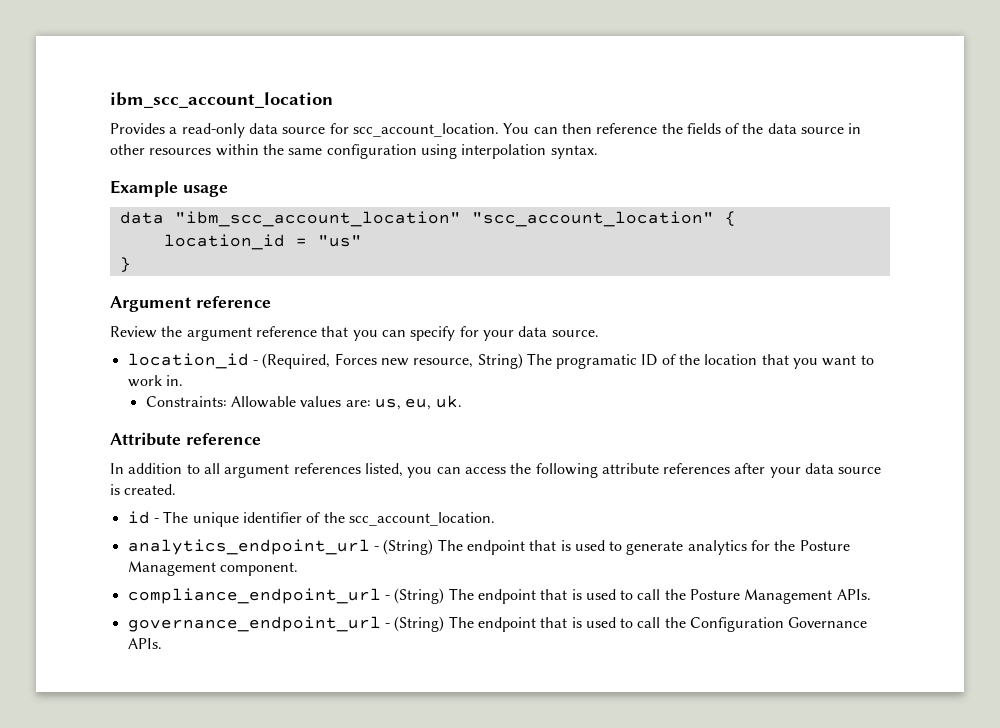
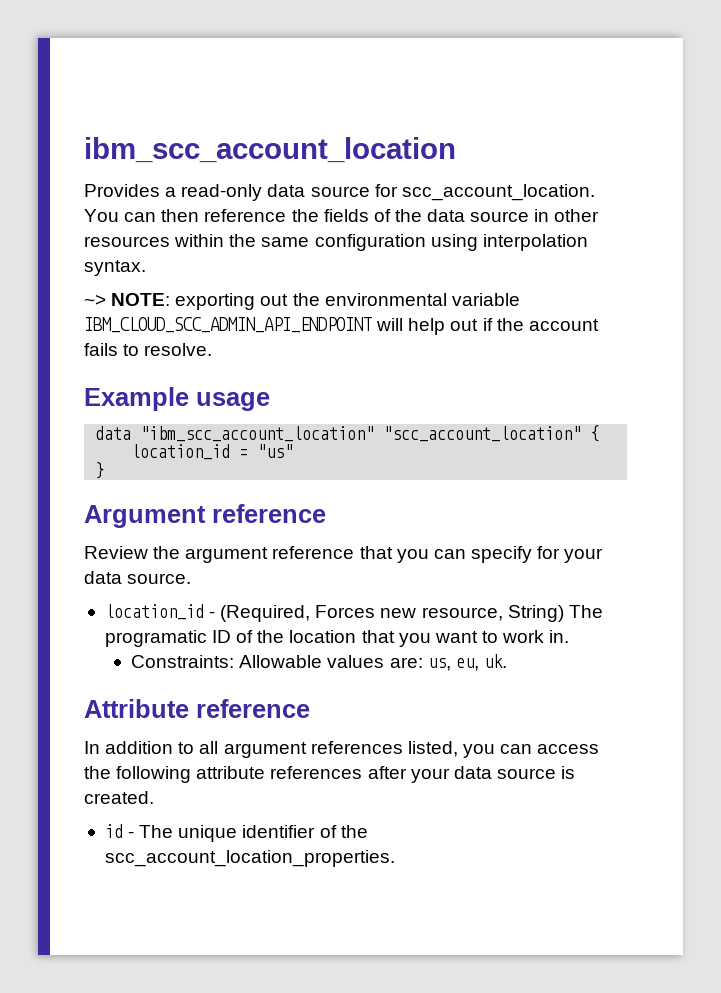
+ ~> NOTE: exporting out the environmental variable IBM_CLOUD_SCC_ADMIN_API_ENDPOINT will help out if the account fails to resolve.
- id - The unique identifier of the scc_account_location.
- analytics_endpoint_url - (String) The endpoint that is used to generate analytics for the Posture Management component.
- compliance_endpoint_url - (String) The endpoint that is used to call the Posture Management APIs.
- governance_endpoint_url - (String) The endpoint that is used to call the Configuration Governance APIs.
+ id - The unique identifier of the scc_account_location_properties.

